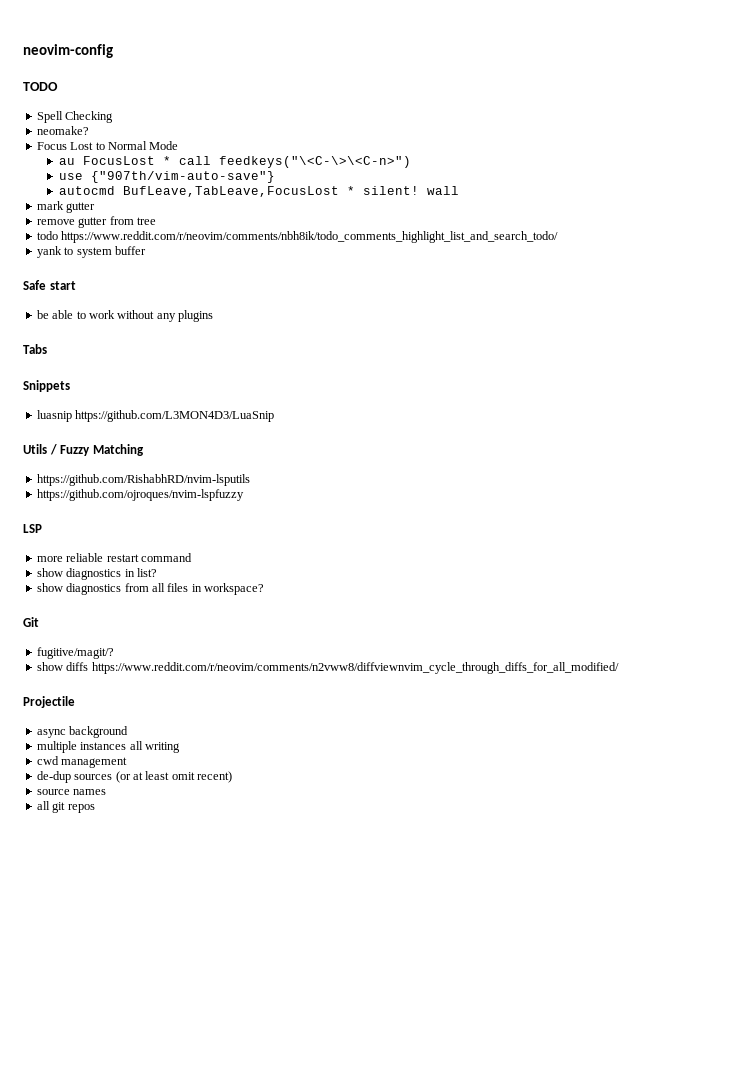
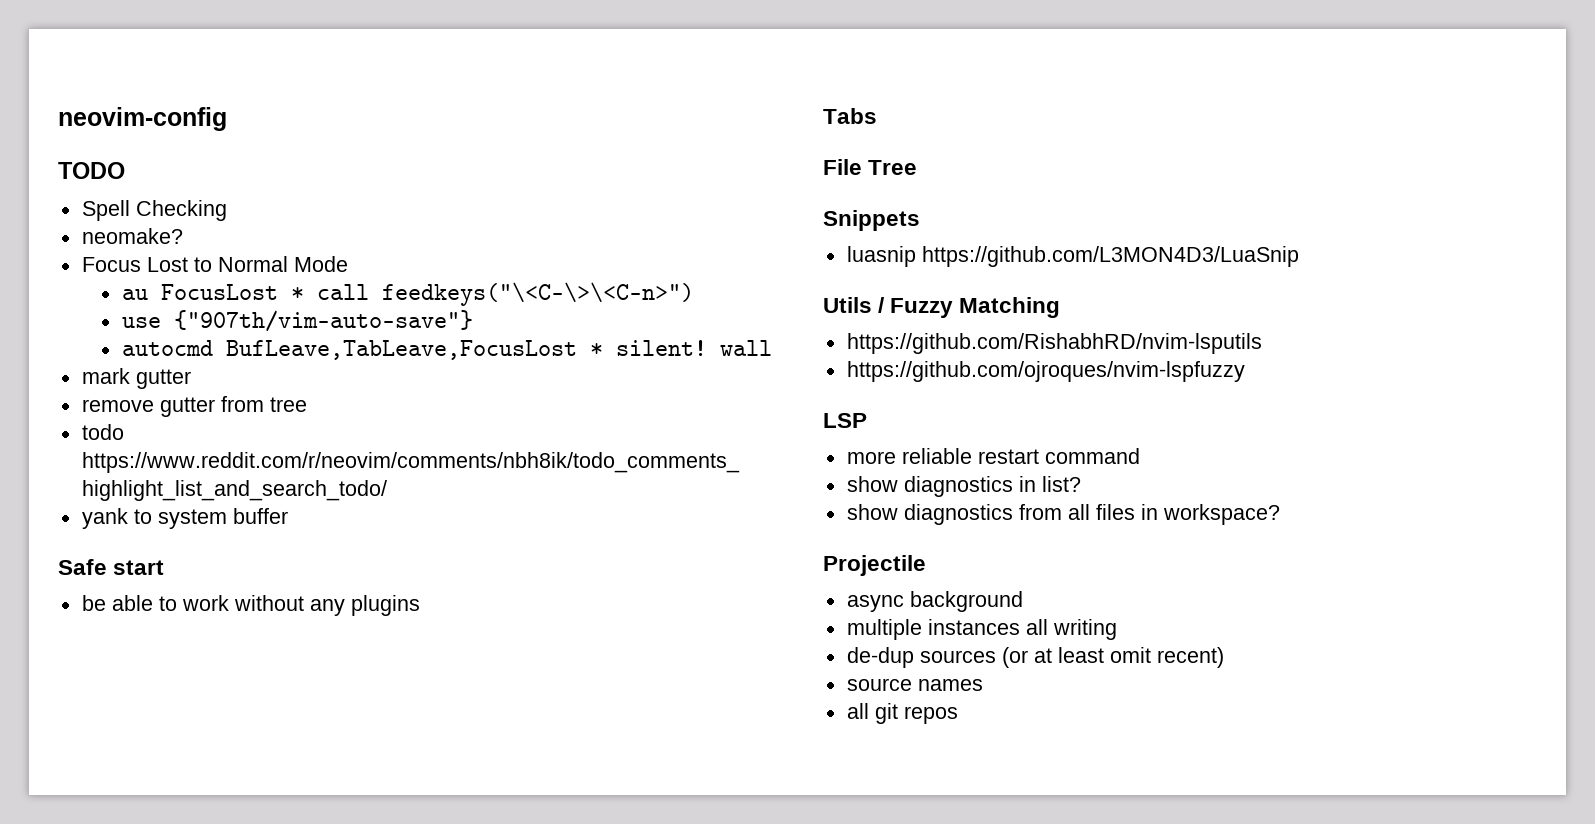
+ File Tree
- Git
- fugitive/magit/?
- show diffs https://www.reddit.com/r/neovim/comments/n2vww8/diffviewnvim_cycle_through_diffs_for_all_modified/
- cwd management

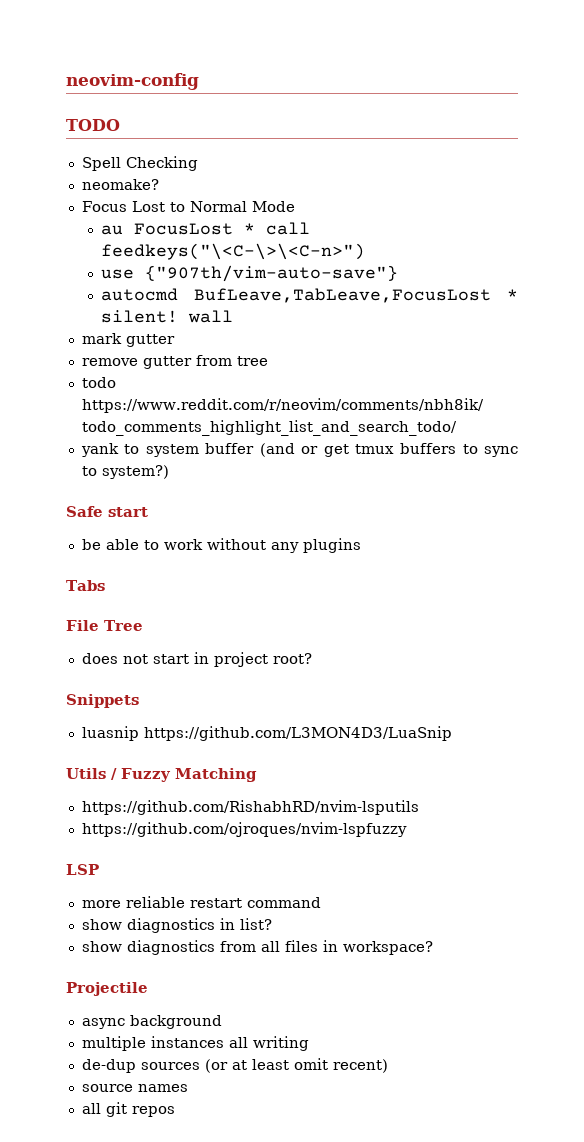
- yank to system buffer
+ yank to system buffer (and or get tmux buffers to sync to system?)
+ does not start in project root?

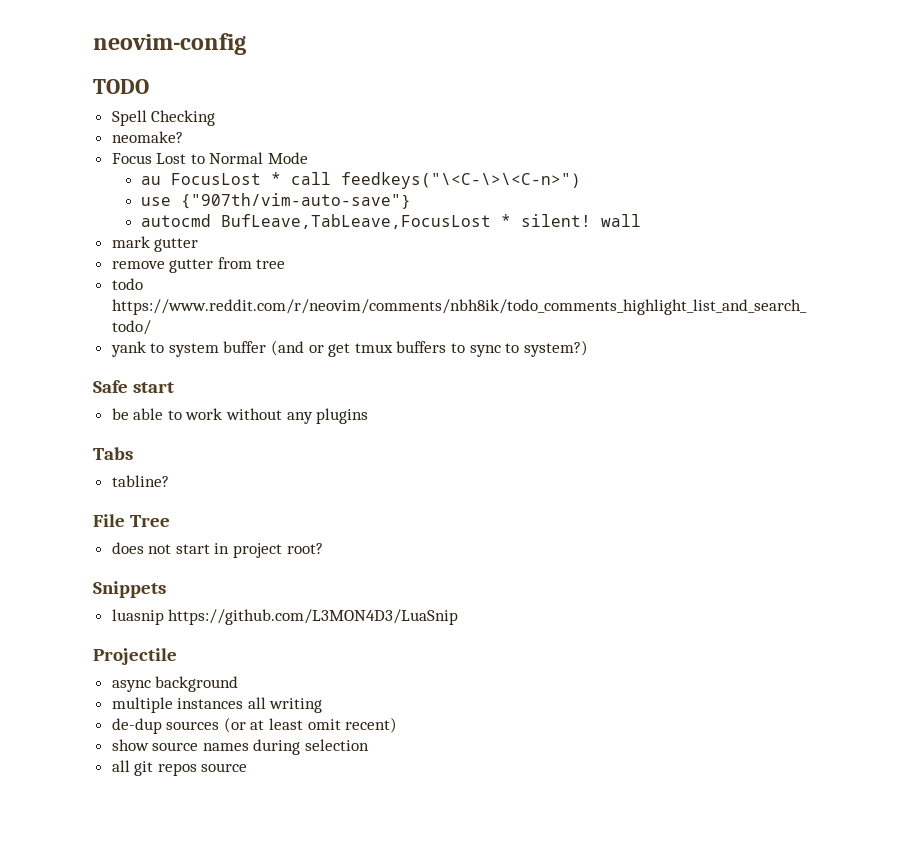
+ tabline?
- Utils / Fuzzy Matching
- https://github.com/RishabhRD/nvim-lsputils
- https://github.com/ojroques/nvim-lspfuzzy
- LSP
- more reliable restart command
- show diagnostics in list?
- show diagnostics from all files in workspace?
- source names
+ show source names during selection
- all git repos
+ all git repos source

